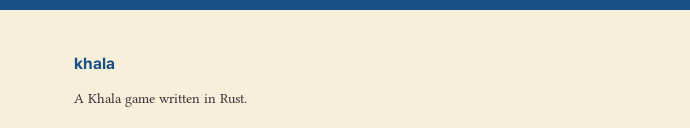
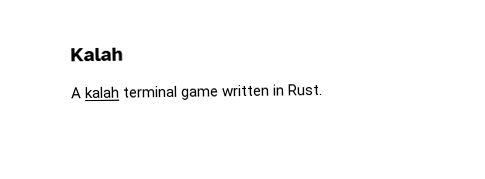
- khala
+ Kalah
- A Khala game written in Rust.
+ A kalah terminal game written in Rust.

